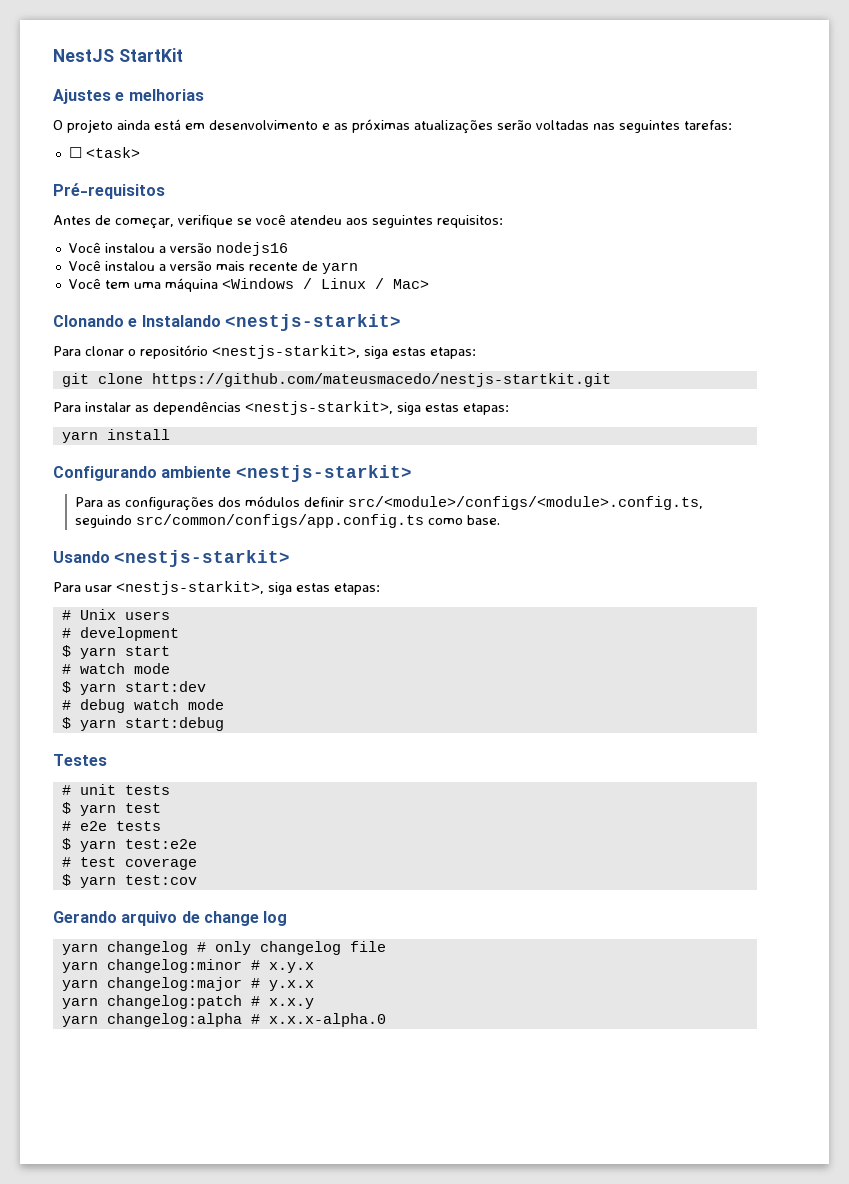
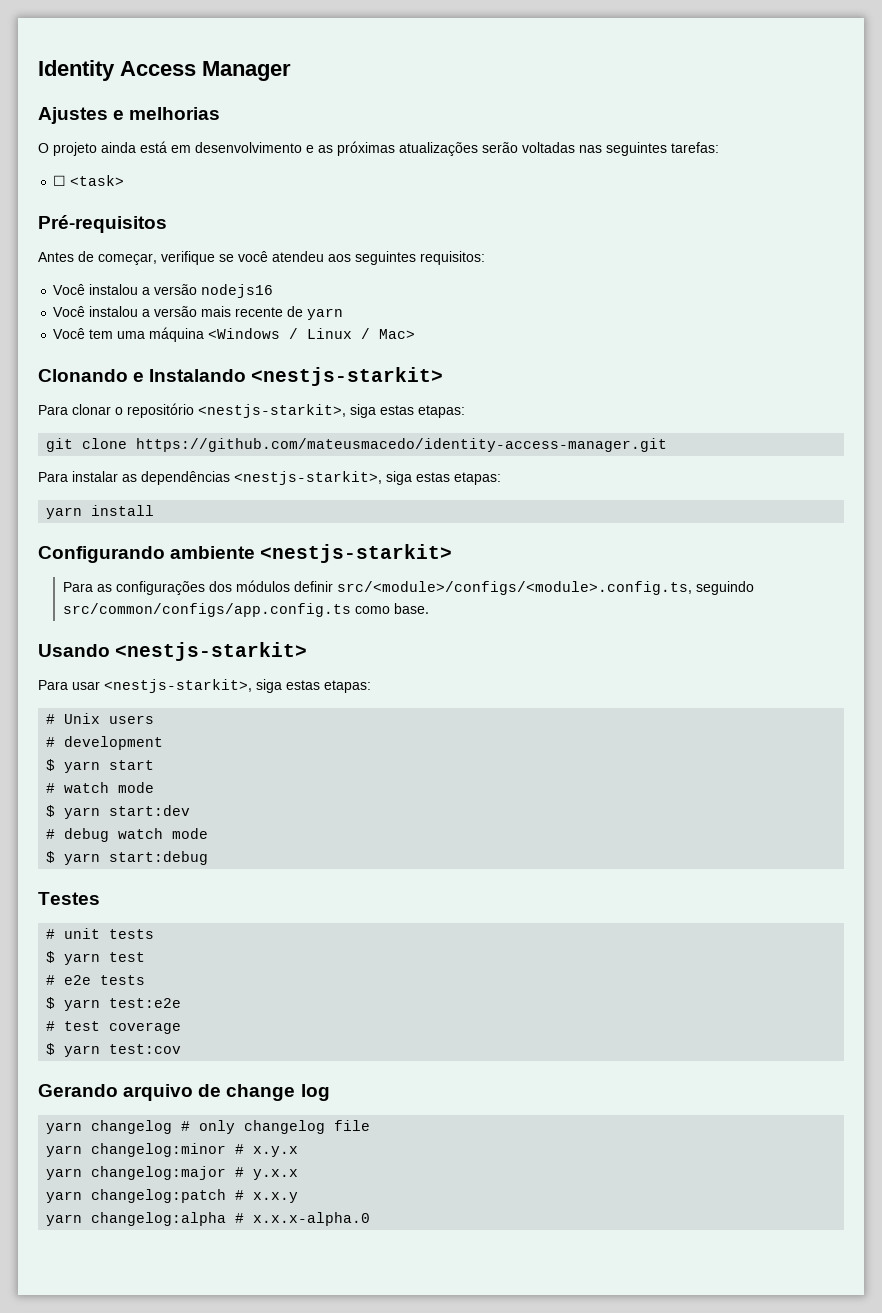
- NestJS StartKit
+ Identity Access Manager
- git clone https://github.com/mateusmacedo/nestjs-startkit.git
+ git clone https://github.com/mateusmacedo/identity-access-manager.git

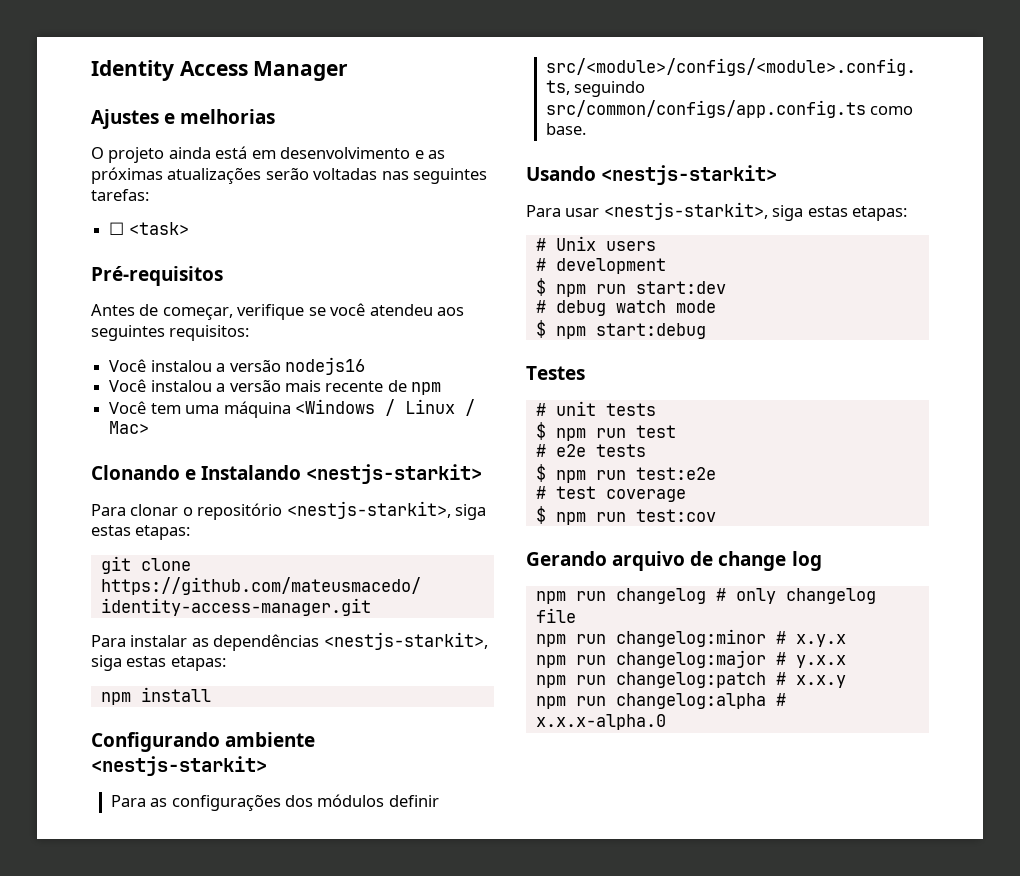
- Você instalou a versão mais recente de yarn
+ Você instalou a versão mais recente de npm
- yarn install
+ npm install
- $ yarn start
- # watch mode
- $ yarn start:dev
+ $ npm run start:dev
- $ yarn start:debug
+ $ npm start:debug
- $ yarn test
+ $ npm run test
- $ yarn test:e2e
+ $ npm run test:e2e
- $ yarn test:cov
+ $ npm run test:cov
- yarn changelog # only changelog file
+ npm run changelog # only changelog file
- yarn changelog:minor # x.y.x
+ npm run changelog:minor # x.y.x
- yarn changelog:major # y.x.x
+ npm run changelog:major # y.x.x
- yarn changelog:patch # x.x.y
+ npm run changelog:patch # x.x.y
- yarn changelog:alpha # x.x.x-alpha.0
+ npm run changelog:alpha # x.x.x-alpha.0

